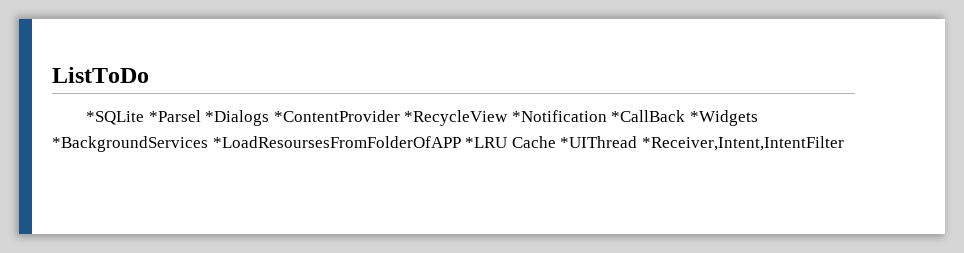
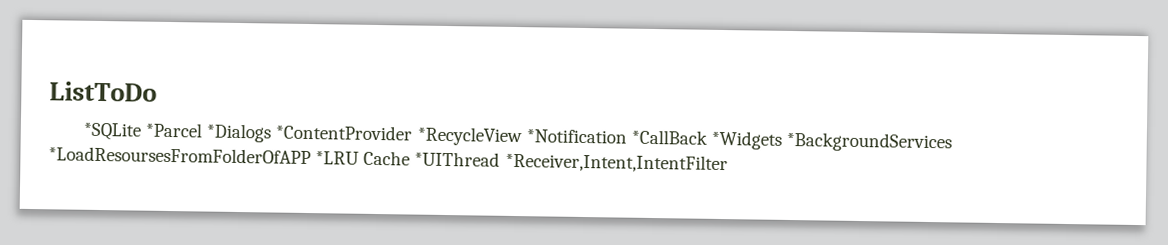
- *SQLite *Parsel *Dialogs *ContentProvider *RecycleView *Notification *CallBack *Widgets *BackgroundServices *LoadResoursesFromFolderOfAPP *LRU Cache *UIThread *Receiver,Intent,IntentFilter
+ *SQLite *Parcel *Dialogs *ContentProvider *RecycleView *Notification *CallBack *Widgets *BackgroundServices *LoadResoursesFromFolderOfAPP *LRU Cache *UIThread *Receiver,Intent,IntentFilter

